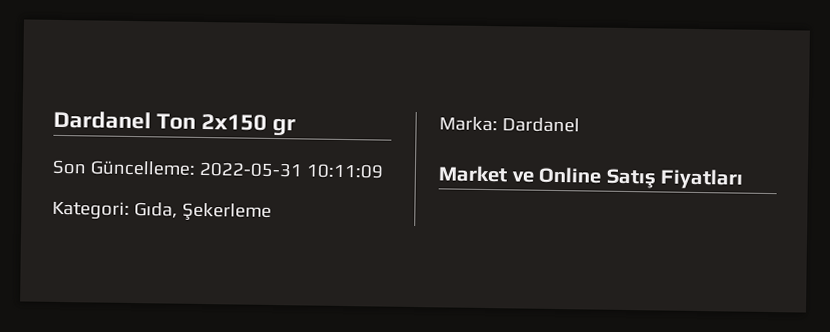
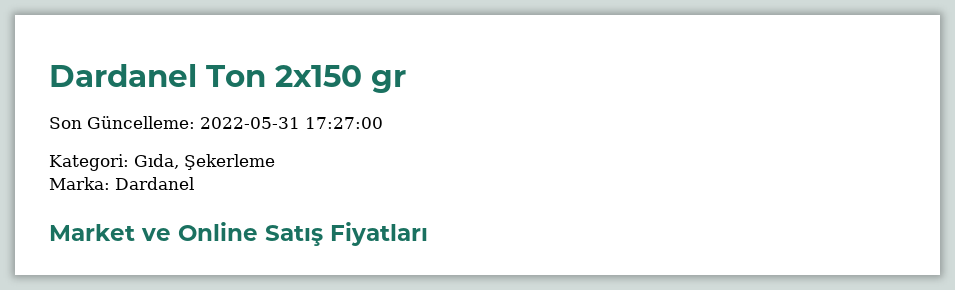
- Son Güncelleme: 2022-05-31 10:11:09
+ Son Güncelleme: 2022-05-31 17:27:00

